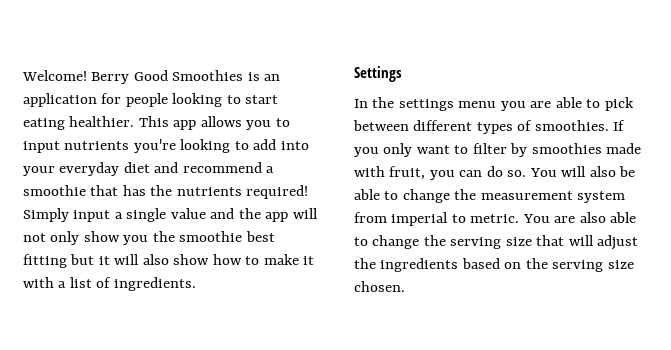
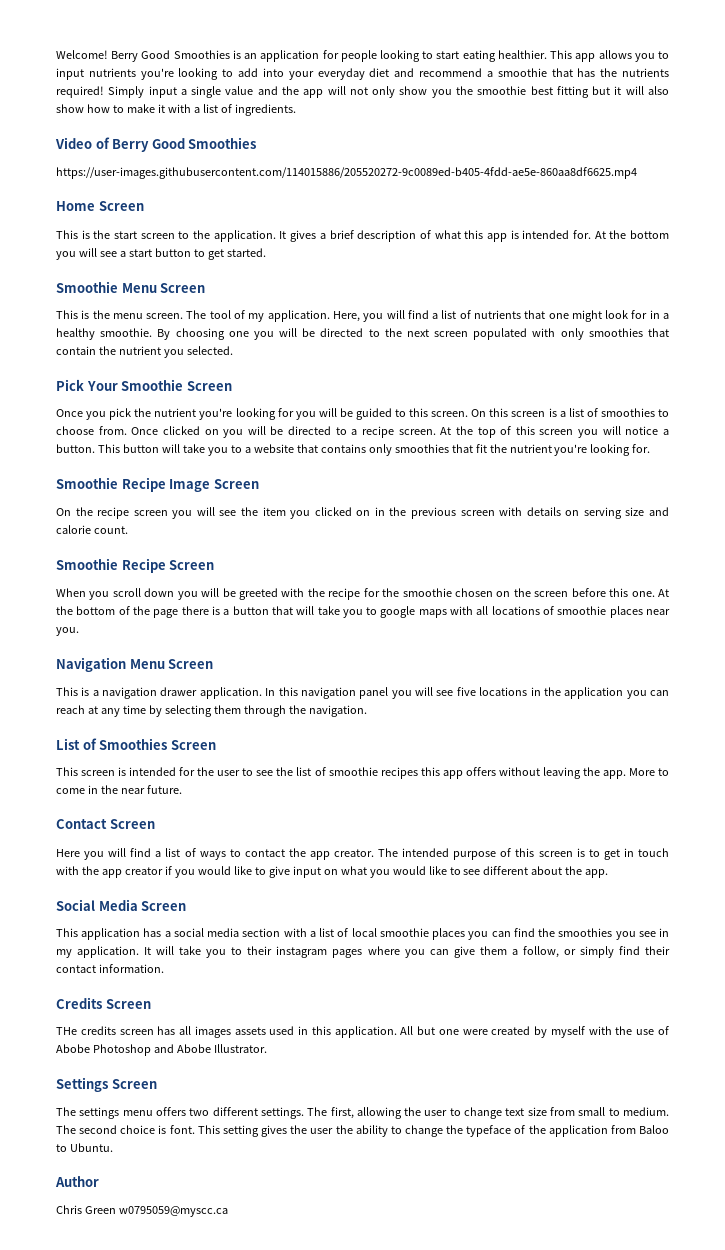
- Settings
- In the settings menu you are able to pick between different types of smoothies. If you only want to filter by smoothies made with fruit, you can do so. You will also be able to change the measurement system from imperial to metric. You are also able to change the serving size that will adjust the ingredients based on the serving size chosen.
+ Video of Berry Good Smoothies
+ https://user-images.githubusercontent.com/114015886/205520272-9c0089ed-b405-4fdd-ae5e-860aa8df6625.mp4
+ Home Screen
+ This is the start screen to the application. It gives a brief description of what this app is intended for. At the bottom you will see a start button to get started.
+ Smoothie Menu Screen
+ This is the menu screen. The tool of my application. Here, you will find a list of nutrients that one might look for in a healthy smoothie. By choosing one you will be directed to the next screen populated with only smoothies that contain the nutrient you selected.
+ Pick Your Smoothie Screen
+ Once you pick the nutrient you're looking for you will be guided to this screen. On this screen is a list of smoothies to choose from. Once clicked on you will be directed to a recipe screen. At the top of this screen you will notice a button. This button will take you to a website that contains only smoothies that fit the nutrient you're looking for.
+ Smoothie Recipe Image Screen
+ On the recipe screen you will see the item you clicked on in the previous screen with details on serving size and calorie count.
+ Smoothie Recipe Screen
+ When you scroll down you will be greeted with the recipe for the smoothie chosen on the screen before this one. At the bottom of the page there is a button that will take you to google maps with all locations of smoothie places near you.
+ Navigation Menu Screen
+ This is a navigation drawer application. In this navigation panel you will see five locations in the application you can reach at any time by selecting them through the navigation.
+ List of Smoothies Screen
+ This screen is intended for the user to see the list of smoothie recipes this app offers without leaving the app. More to come in the near future.
+ Contact Screen
+ Here you will find a list of ways to contact the app creator. The intended purpose of this screen is to get in touch with the app creator if you would like to give input on what you would like to see different about the app.
+ Social Media Screen
+ This application has a social media section with a list of local smoothie places you can find the smoothies you see in my application. It will take you to their instagram pages where you can give them a follow, or simply find their contact information.
+ Credits Screen
+ THe credits screen has all images assets used in this application. All but one were created by myself with the use of Abobe Photoshop and Abobe Illustrator.
+ Settings Screen
+ The settings menu offers two different settings. The first, allowing the user to change text size from small to medium. The second choice is font. This setting gives the user the ability to change the typeface of the application from Baloo to Ubuntu.
+ Author
+ Chris Green w0795059@myscc.ca

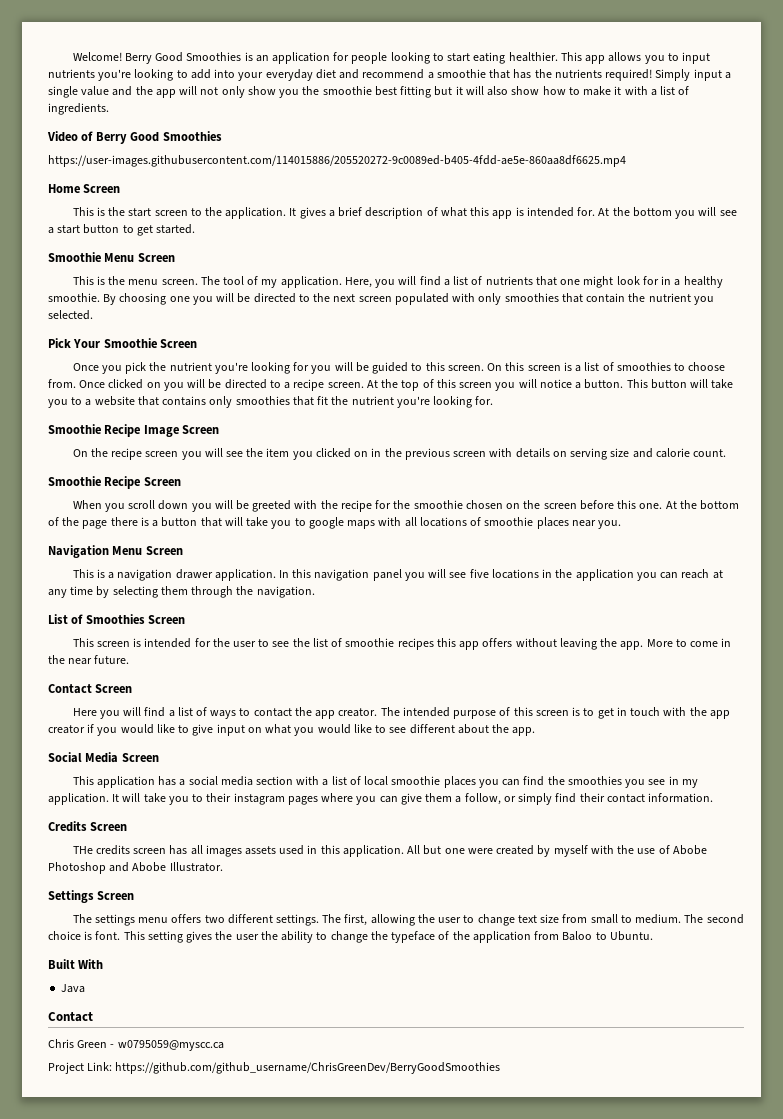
- Author
+ Built With
+ Java
+ Contact
- Chris Green w0795059@myscc.ca
+ Chris Green - w0795059@myscc.ca
+ Project Link: https://github.com/github_username/ChrisGreenDev/BerryGoodSmoothies

